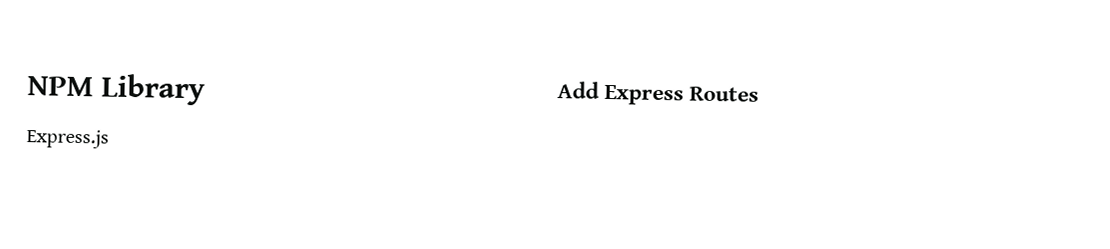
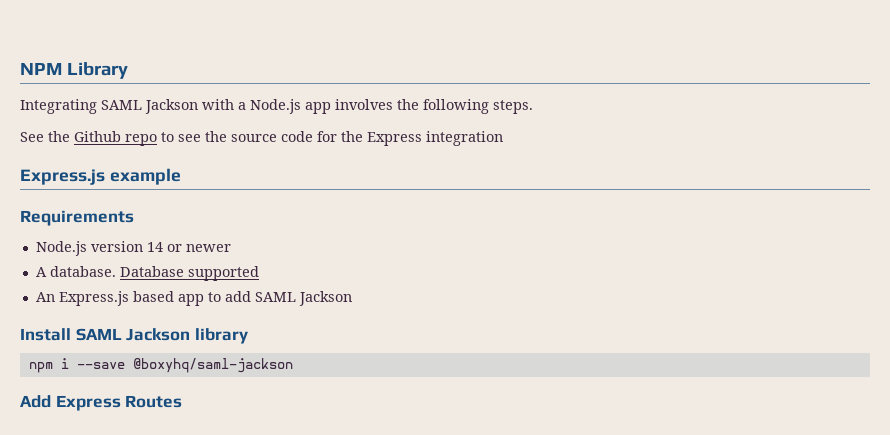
- Express.js
+ Integrating SAML Jackson with a Node.js app involves the following steps.
+ See the Github repo to see the source code for the Express integration
+ Express.js example
+ Requirements
+ Node.js version 14 or newer
+ A database. Database supported
+ An Express.js based app to add SAML Jackson
+ Install SAML Jackson library
+ npm i --save @boxyhq/saml-jackson

